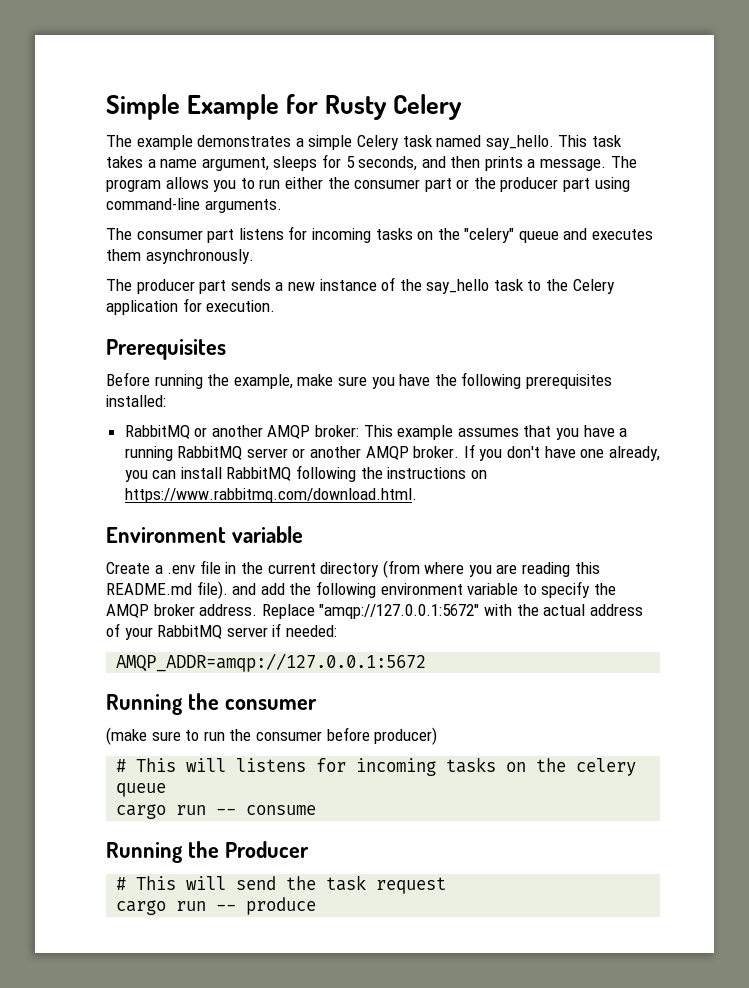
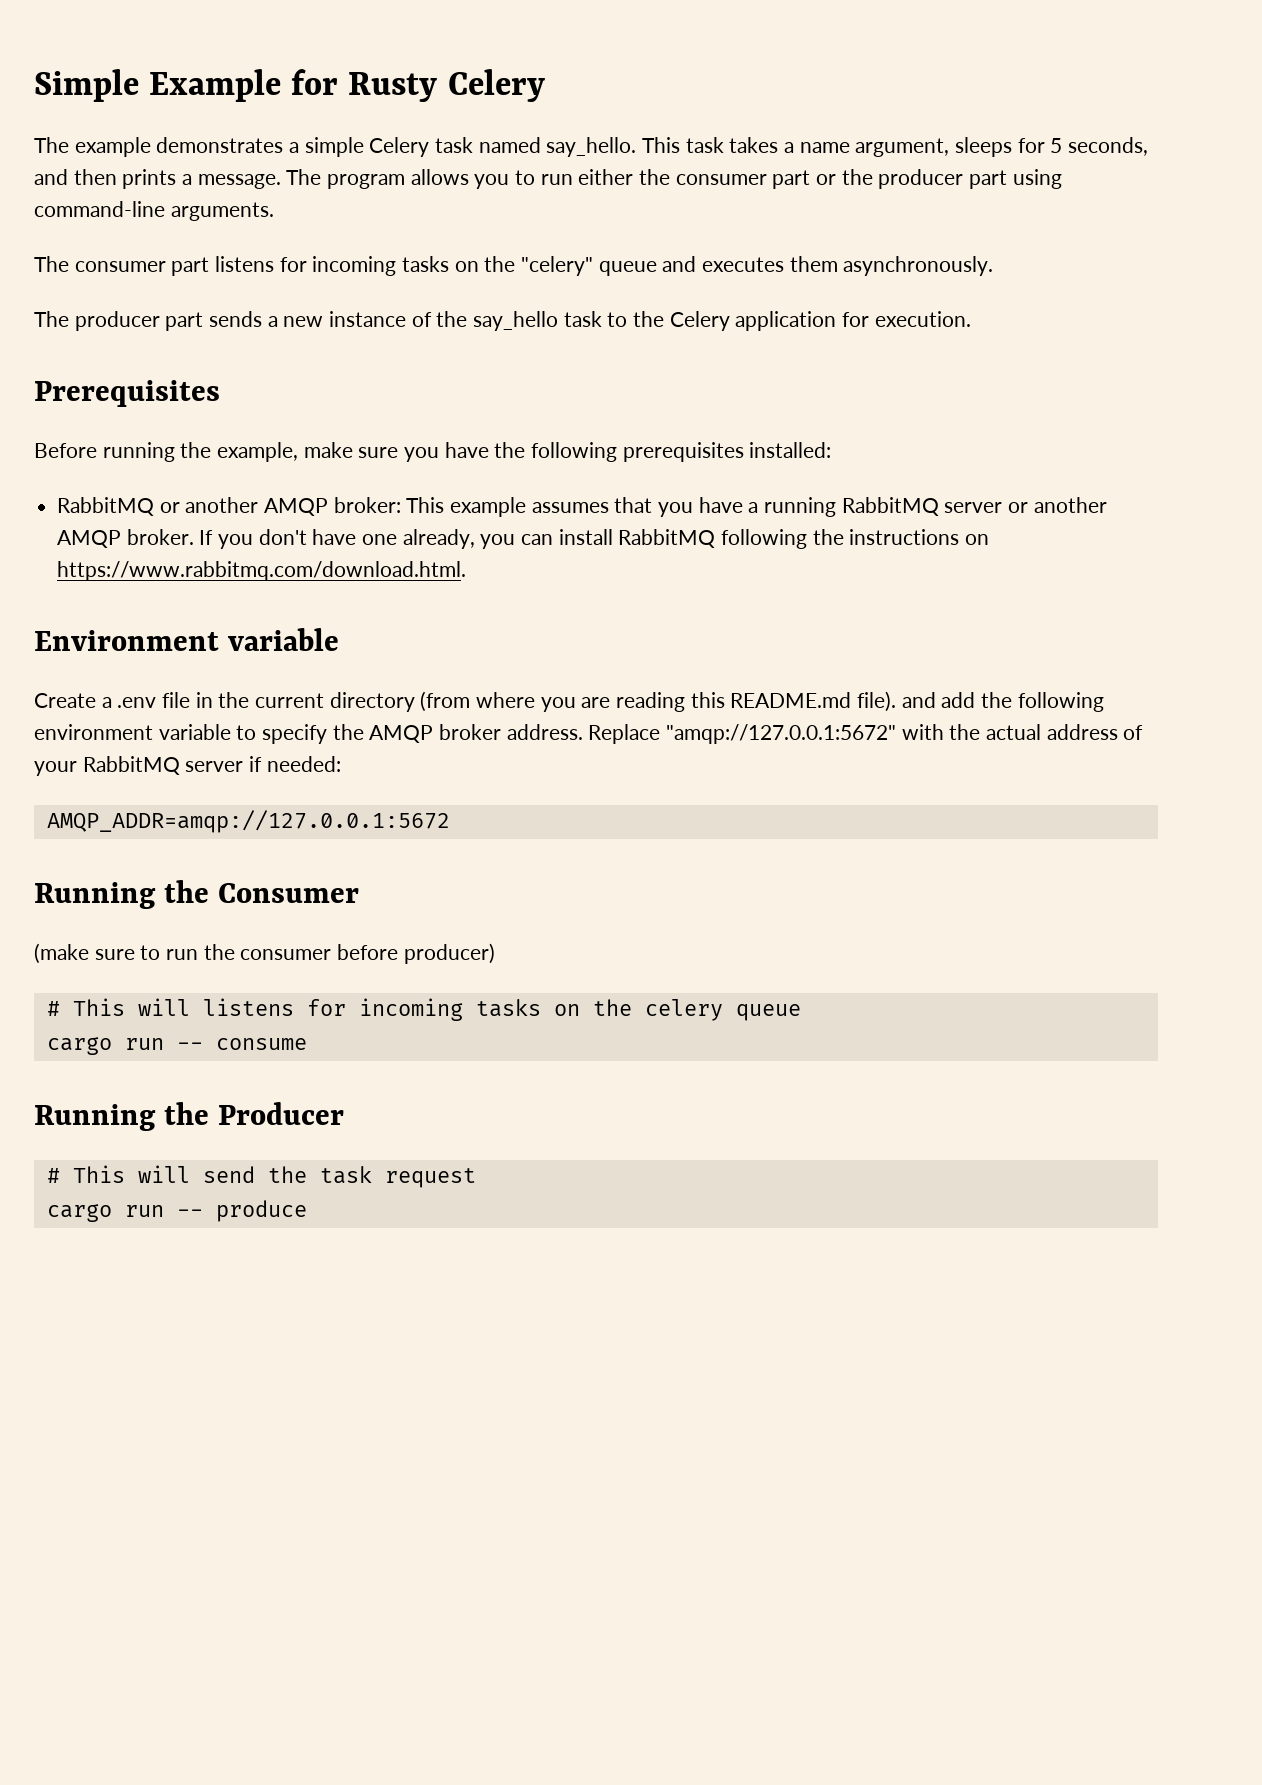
- Running the consumer
+ Running the Consumer

